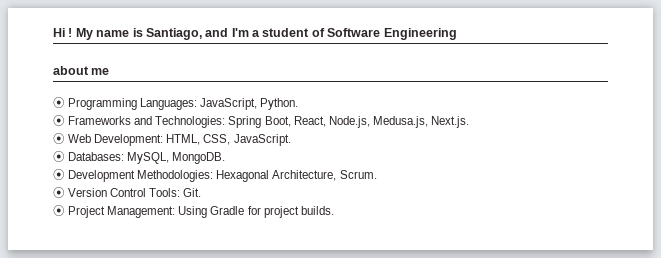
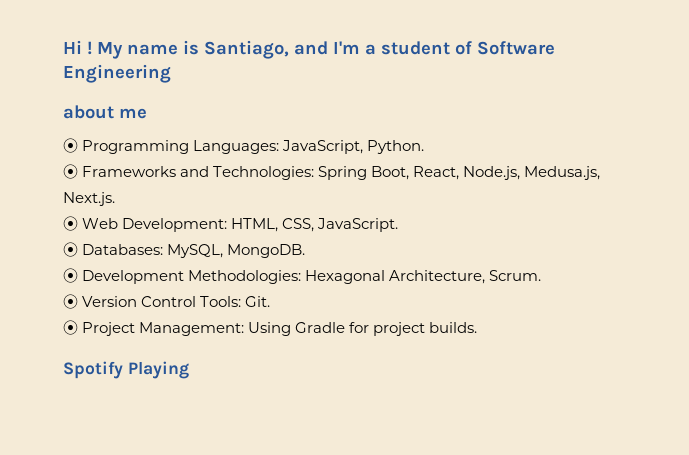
+ Spotify Playing

